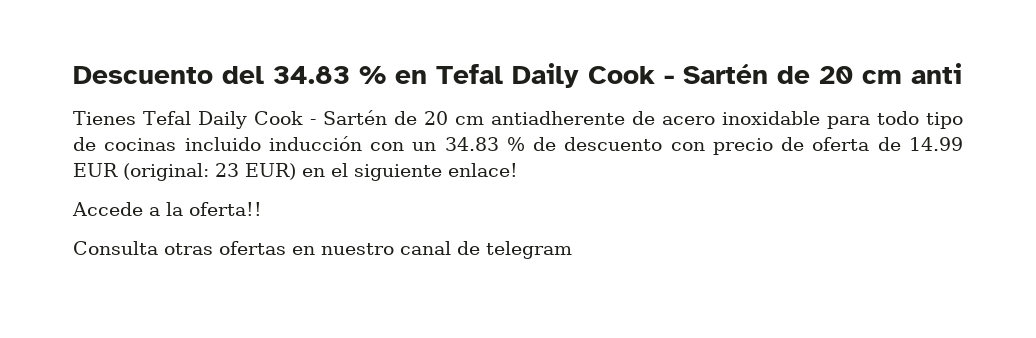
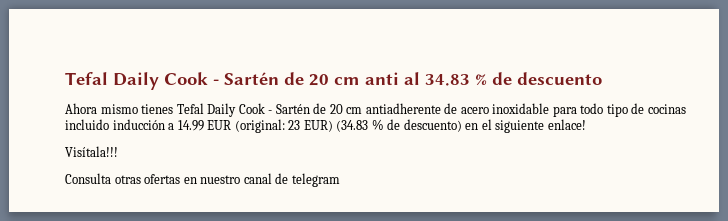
- Descuento del 34.83 % en Tefal Daily Cook - Sartén de 20 cm anti
- Tienes Tefal Daily Cook - Sartén de 20 cm antiadherente de acero inoxidable para todo tipo de cocinas incluido inducción con un 34.83 % de descuento con precio de oferta de 14.99 EUR (original: 23 EUR) en el siguiente enlace!
+ Tefal Daily Cook - Sartén de 20 cm anti al 34.83 % de descuento
+ Ahora mismo tienes Tefal Daily Cook - Sartén de 20 cm antiadherente de acero inoxidable para todo tipo de cocinas incluido inducción a 14.99 EUR (original: 23 EUR) (34.83 % de descuento) en el siguiente enlace!
- Accede a la oferta!!
+ Visítala!!!

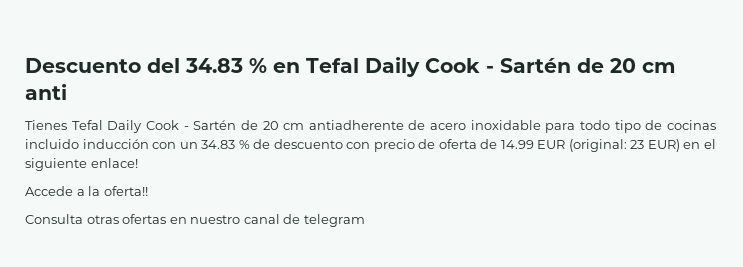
- Tefal Daily Cook - Sartén de 20 cm anti al 34.83 % de descuento
- Ahora mismo tienes Tefal Daily Cook - Sartén de 20 cm antiadherente de acero inoxidable para todo tipo de cocinas incluido inducción a 14.99 EUR (original: 23 EUR) (34.83 % de descuento) en el siguiente enlace!
+ Descuento del 34.83 % en Tefal Daily Cook - Sartén de 20 cm anti
+ Tienes Tefal Daily Cook - Sartén de 20 cm antiadherente de acero inoxidable para todo tipo de cocinas incluido inducción con un 34.83 % de descuento con precio de oferta de 14.99 EUR (original: 23 EUR) en el siguiente enlace!
- Visítala!!!
+ Accede a la oferta!!

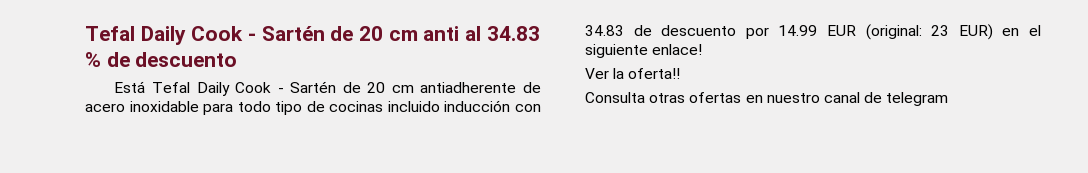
- Descuento del 34.83 % en Tefal Daily Cook - Sartén de 20 cm anti
- Tienes Tefal Daily Cook - Sartén de 20 cm antiadherente de acero inoxidable para todo tipo de cocinas incluido inducción con un 34.83 % de descuento con precio de oferta de 14.99 EUR (original: 23 EUR) en el siguiente enlace!
+ Tefal Daily Cook - Sartén de 20 cm anti al 34.83 % de descuento
+ Está Tefal Daily Cook - Sartén de 20 cm antiadherente de acero inoxidable para todo tipo de cocinas incluido inducción con 34.83 de descuento por 14.99 EUR (original: 23 EUR) en el siguiente enlace!
- Accede a la oferta!!
+ Ver la oferta!!

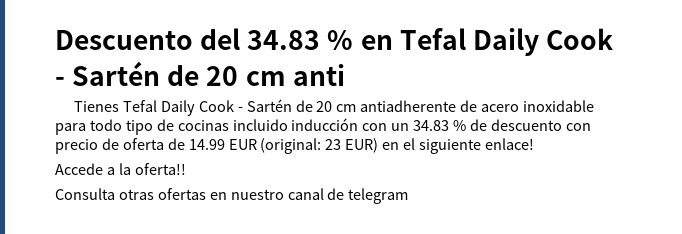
- Tefal Daily Cook - Sartén de 20 cm anti al 34.83 % de descuento
- Está Tefal Daily Cook - Sartén de 20 cm antiadherente de acero inoxidable para todo tipo de cocinas incluido inducción con 34.83 de descuento por 14.99 EUR (original: 23 EUR) en el siguiente enlace!
+ Descuento del 34.83 % en Tefal Daily Cook - Sartén de 20 cm anti
+ Tienes Tefal Daily Cook - Sartén de 20 cm antiadherente de acero inoxidable para todo tipo de cocinas incluido inducción con un 34.83 % de descuento con precio de oferta de 14.99 EUR (original: 23 EUR) en el siguiente enlace!
- Ver la oferta!!
+ Accede a la oferta!!

